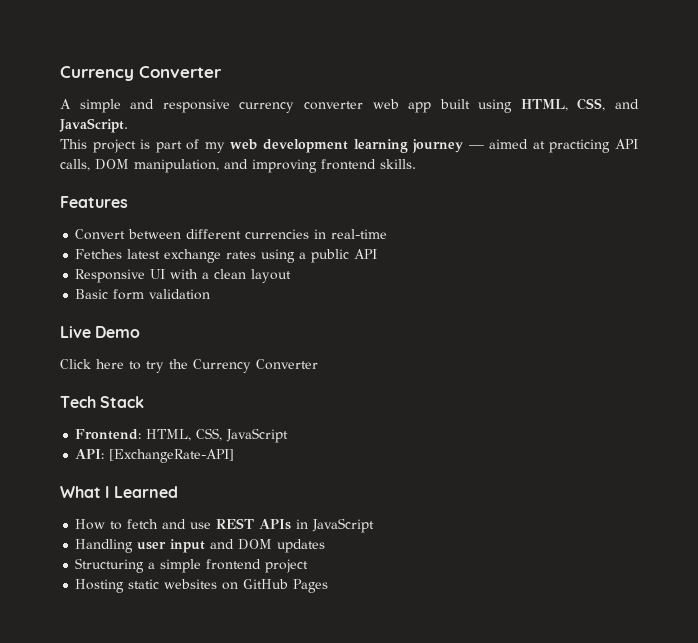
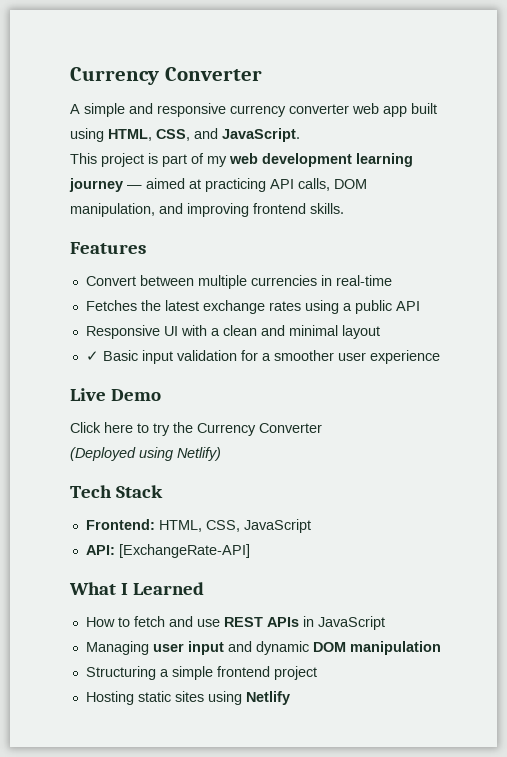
- Convert between different currencies in real-time
+ Convert between multiple currencies in real-time
- Fetches latest exchange rates using a public API
+ Fetches the latest exchange rates using a public API
- Responsive UI with a clean layout
+ Responsive UI with a clean and minimal layout
- Basic form validation
+ ✓ Basic input validation for a smoother user experience
+ (Deployed using Netlify)
- Handling user input and DOM updates
+ Managing user input and dynamic DOM manipulation
- Hosting static websites on GitHub Pages
+ Hosting static sites using Netlify

